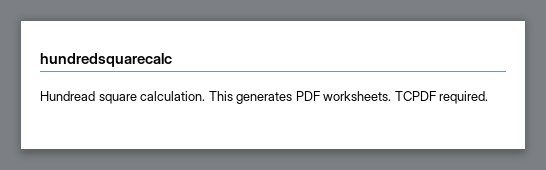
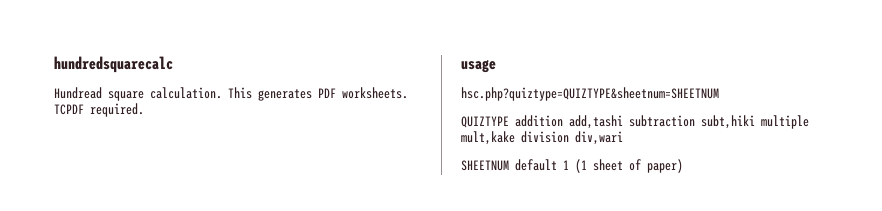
+ usage
+ hsc.php?quiztype=QUIZTYPE&sheetnum=SHEETNUM
+ QUIZTYPE addition add,tashi subtraction subt,hiki multiple mult,kake division div,wari
+ SHEETNUM default 1 (1 sheet of paper)

